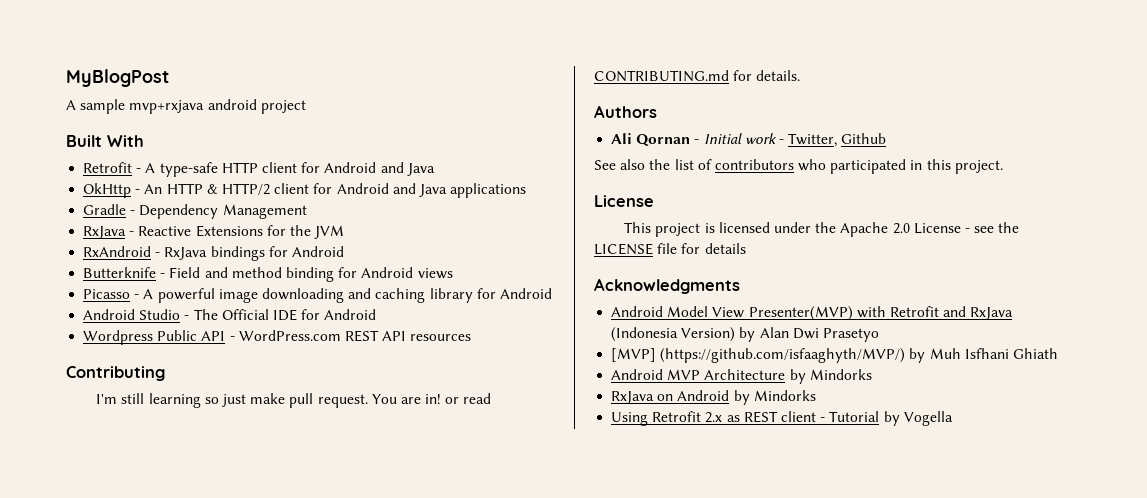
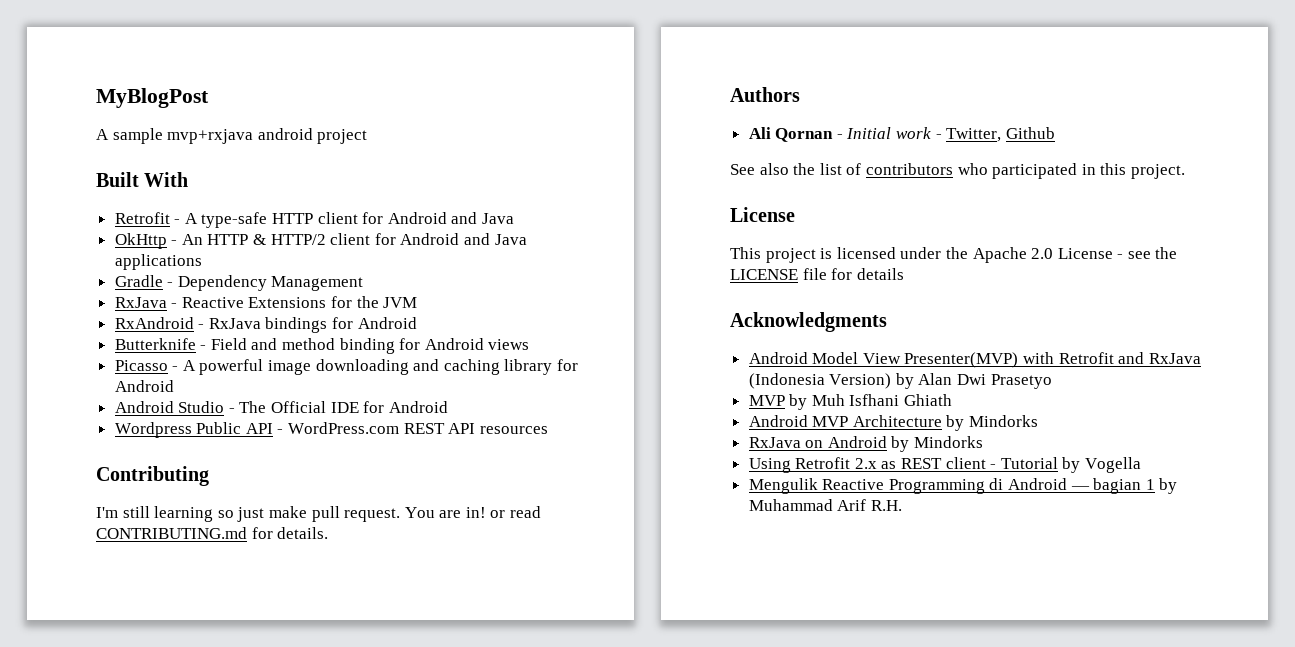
- [MVP] (https://github.com/isfaaghyth/MVP/) by Muh Isfhani Ghiath
+ MVP by Muh Isfhani Ghiath
+ Mengulik Reactive Programming di Android — bagian 1 by Muhammad Arif R.H.

